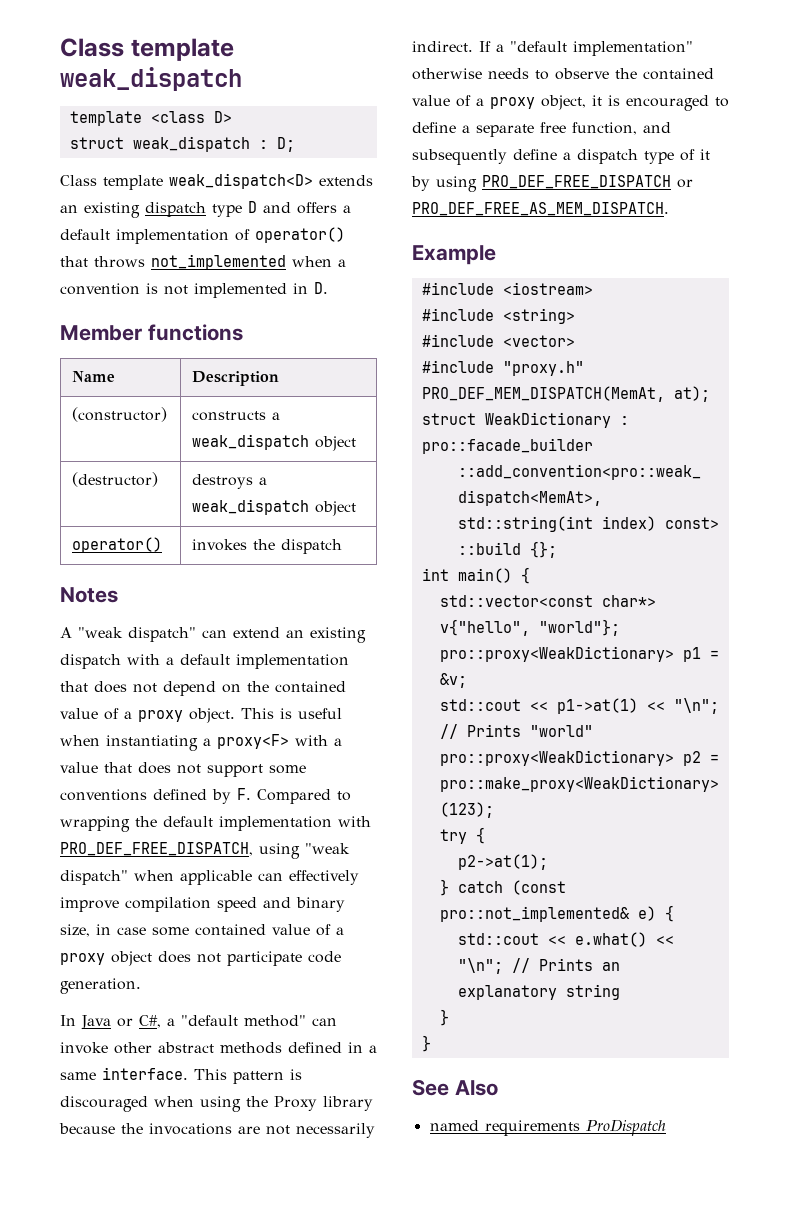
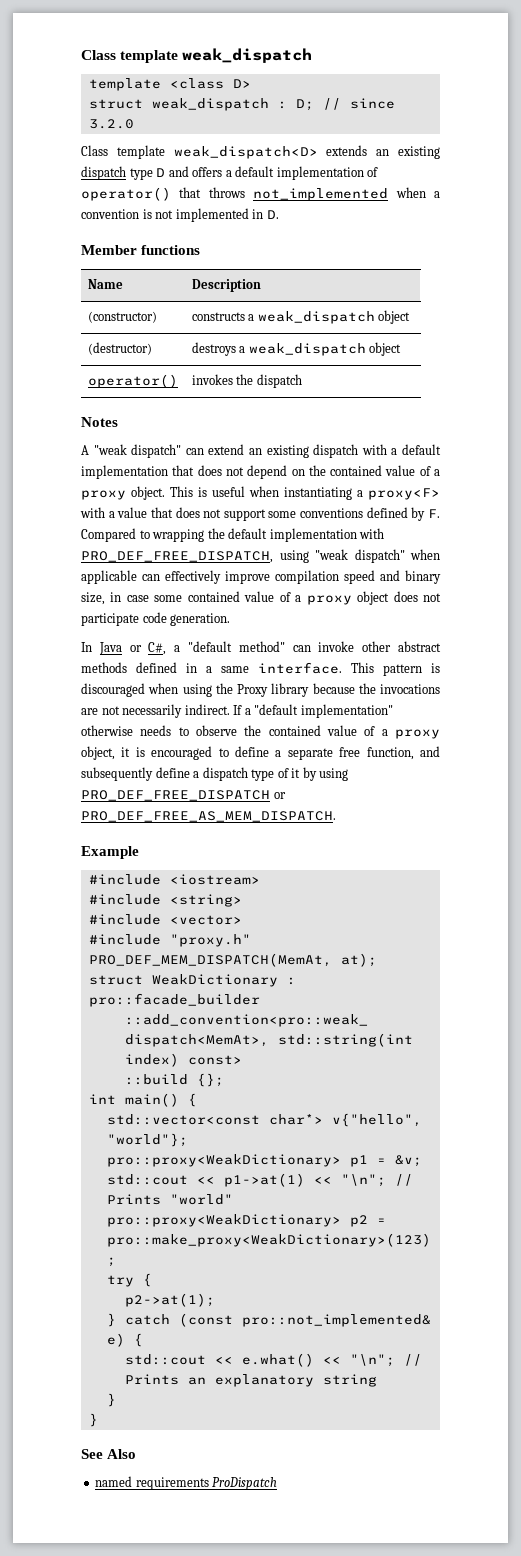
- struct weak_dispatch : D;
+ struct weak_dispatch : D; // since 3.2.0

